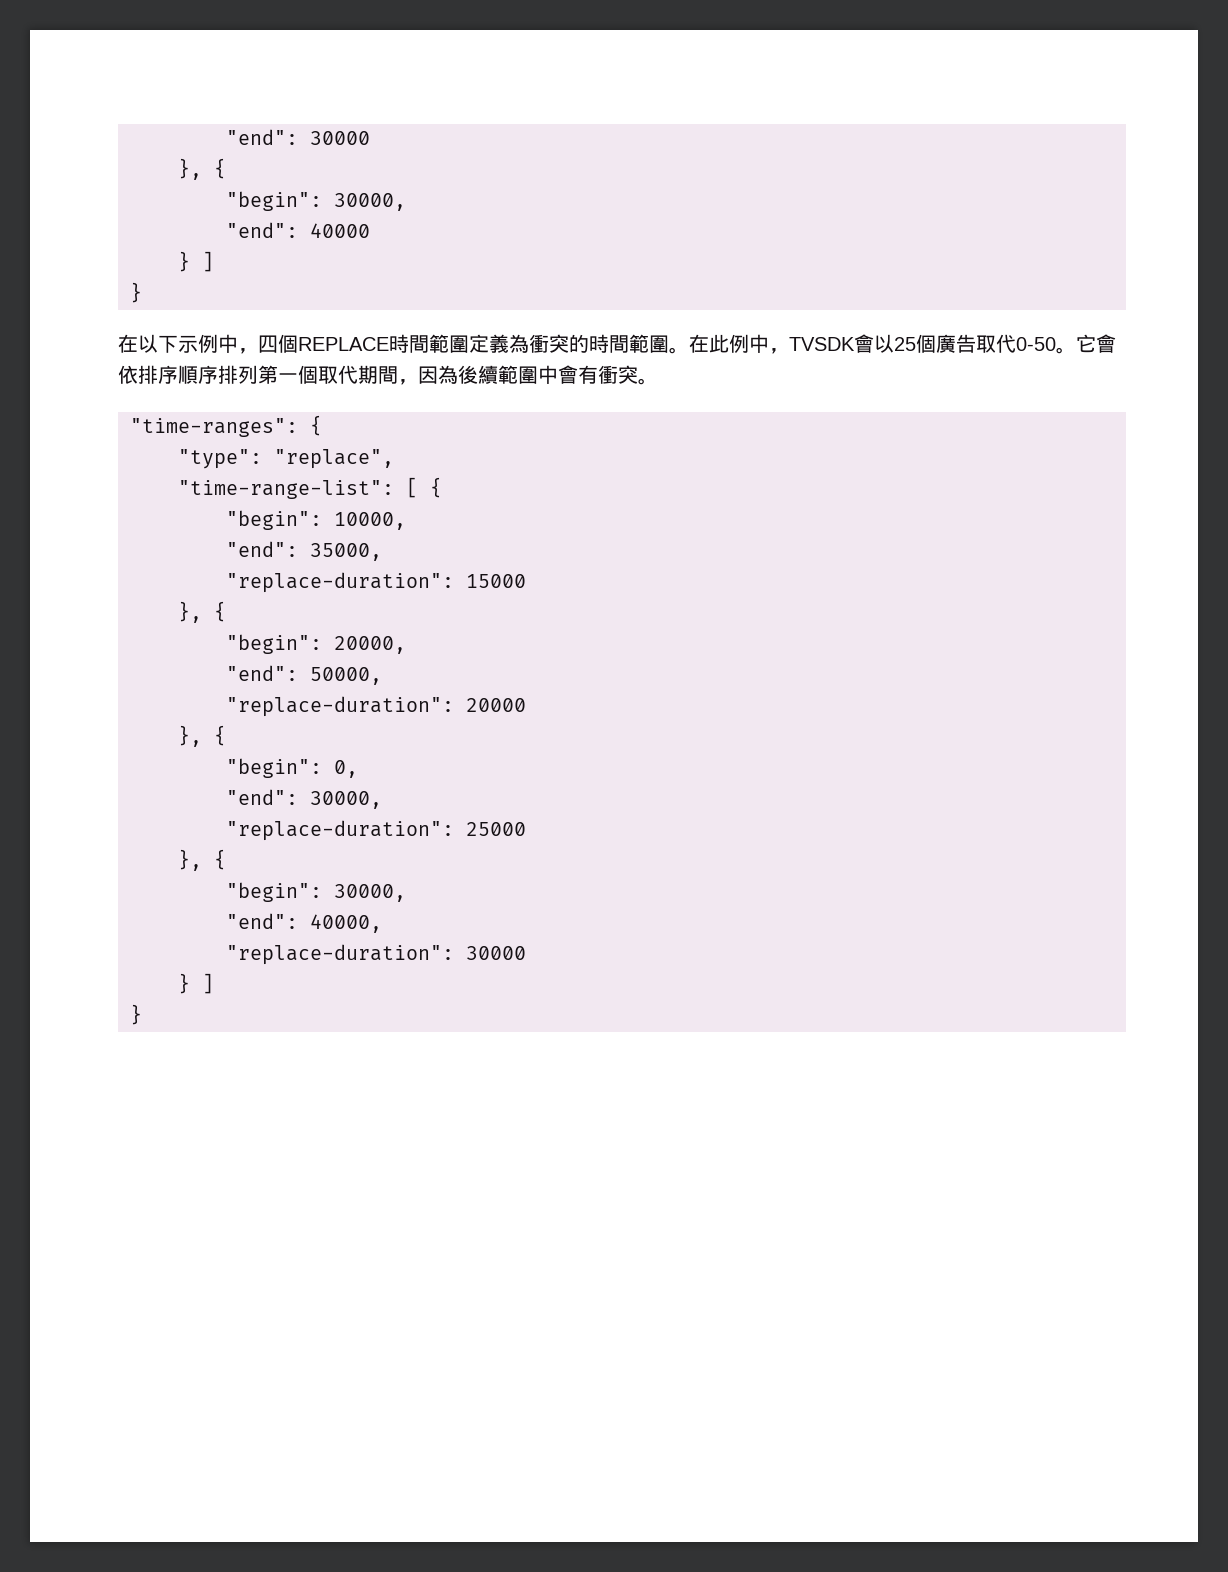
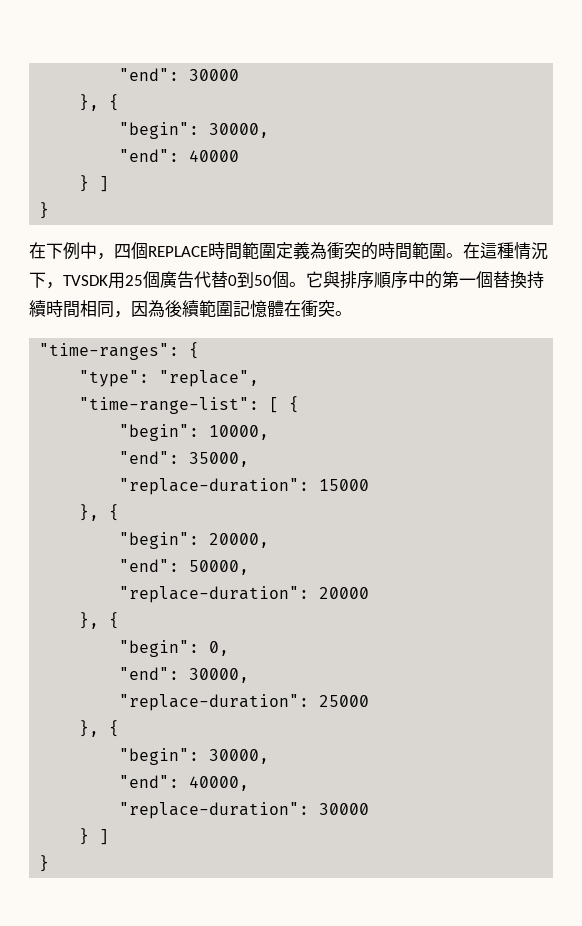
- 在以下示例中，四個REPLACE時間範圍定義為衝突的時間範圍。
+ 在下例中，四個REPLACE時間範圍定義為衝突的時間範圍。
- 在此例中，TVSDK會以25個廣告取代0-50。它會依排序順序排列第一個取代期間，因為後續範圍中會有衝突。
+ 在這種情況下，TVSDK用25個廣告代替0到50個。它與排序順序中的第一個替換持續時間相同，因為後續範圍記憶體在衝突。

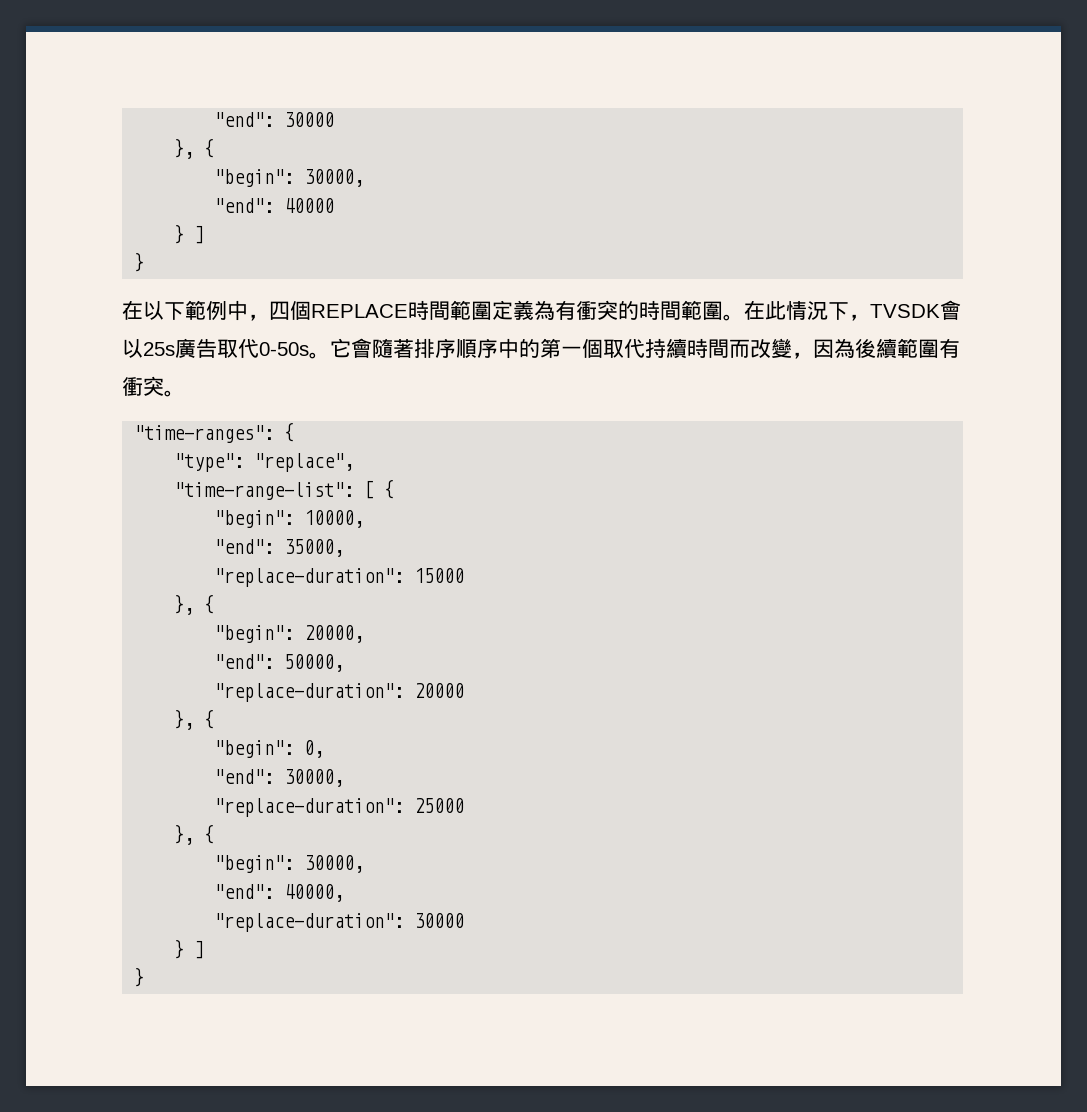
- 在下例中，四個REPLACE時間範圍定義為衝突的時間範圍。
+ 在以下範例中，四個REPLACE時間範圍定義為有衝突的時間範圍。
- 在這種情況下，TVSDK用25個廣告代替0到50個。它與排序順序中的第一個替換持續時間相同，因為後續範圍記憶體在衝突。
+ 在此情況下，TVSDK會以25s廣告取代0-50s。它會隨著排序順序中的第一個取代持續時間而改變，因為後續範圍有衝突。

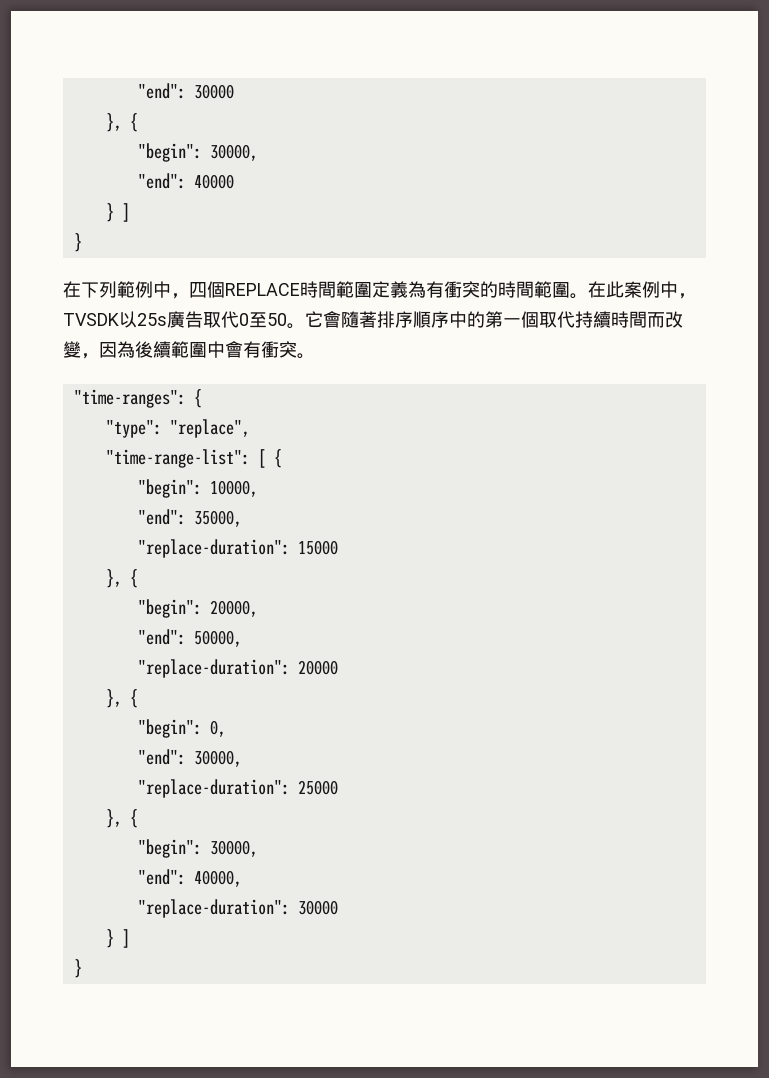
- 在以下範例中，四個REPLACE時間範圍定義為有衝突的時間範圍。
+ 在下列範例中，四個REPLACE時間範圍定義為有衝突的時間範圍。
- 在此情況下，TVSDK會以25s廣告取代0-50s。
+ 在此案例中，TVSDK以25s廣告取代0至50。
- 它會隨著排序順序中的第一個取代持續時間而改變，因為後續範圍有衝突。
+ 它會隨著排序順序中的第一個取代持續時間而改變，因為後續範圍中會有衝突。

